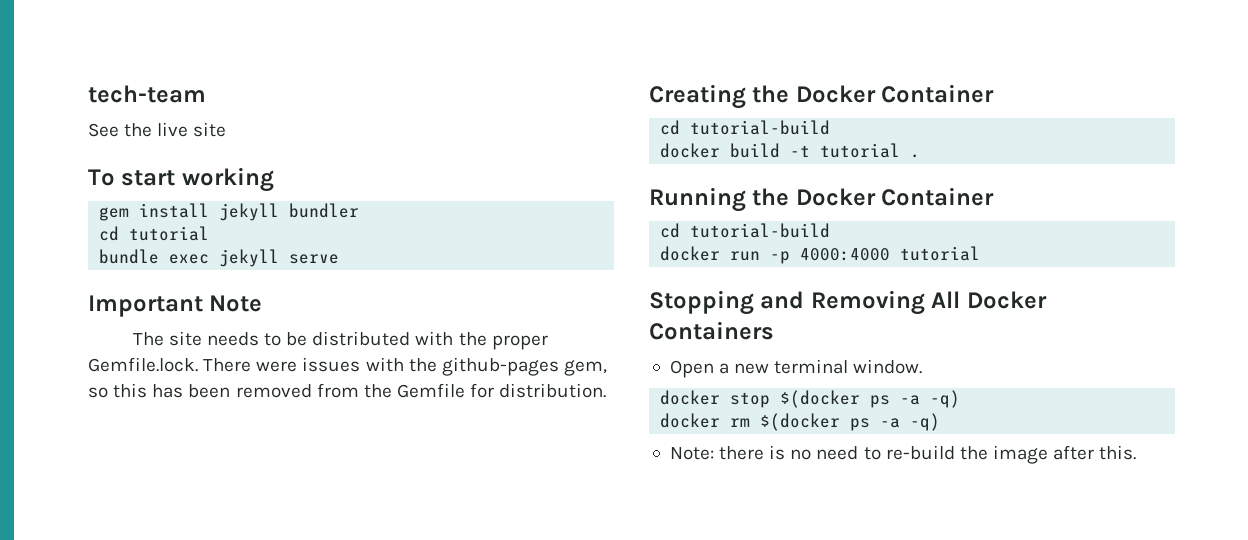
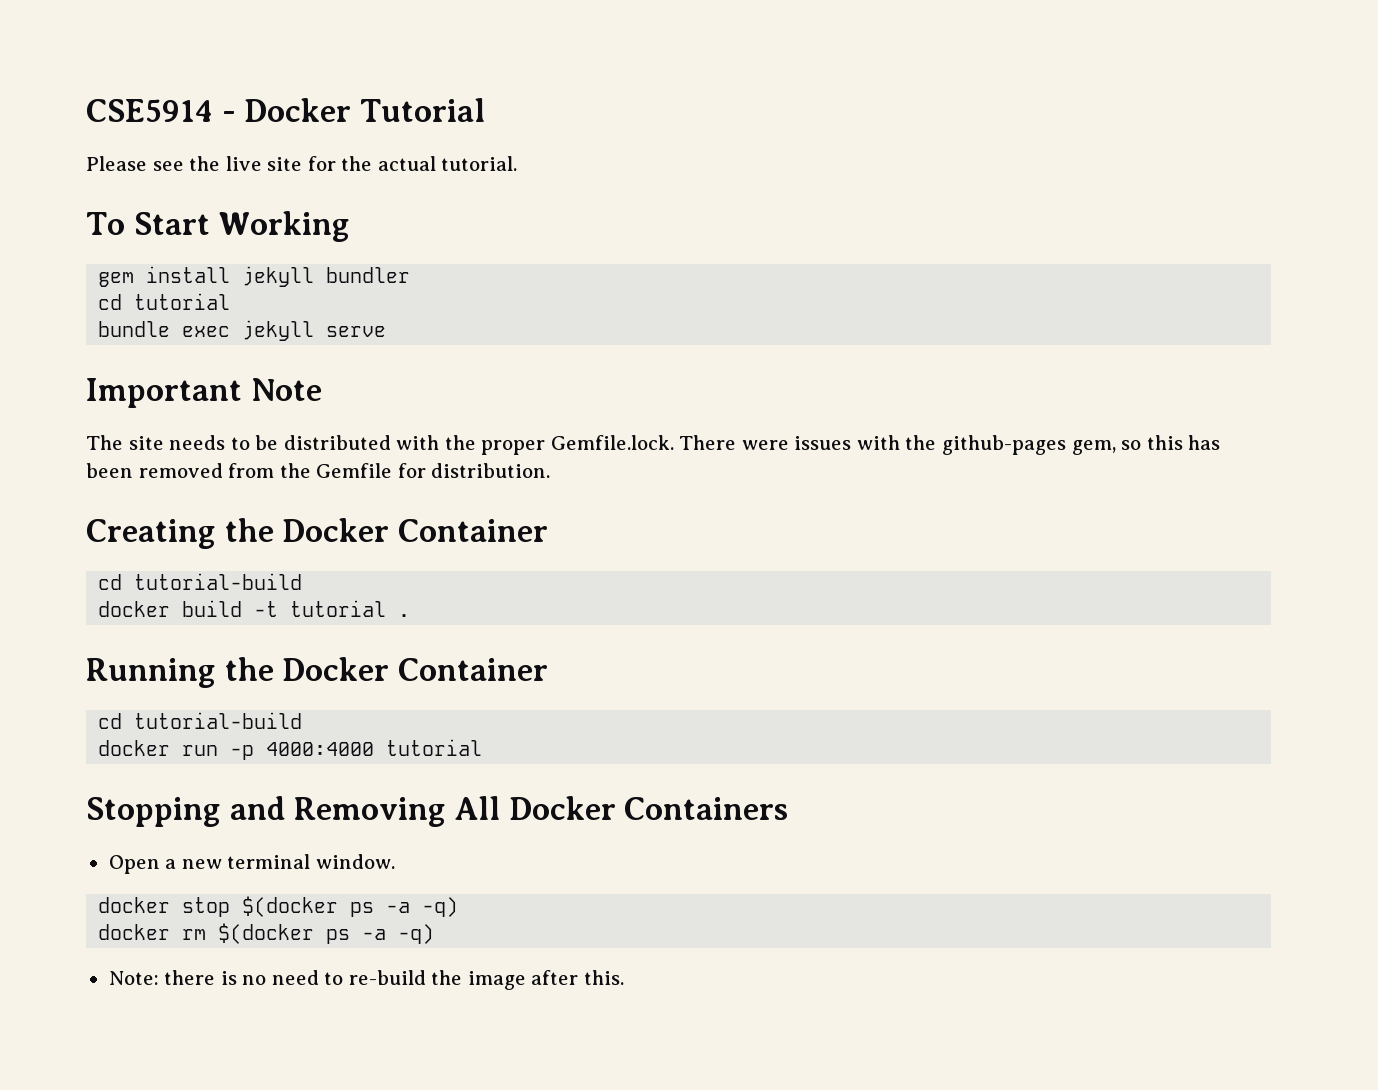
- tech-team
- See the live site
+ CSE5914 - Docker Tutorial
+ Please see the live site for the actual tutorial.
- To start working
+ To Start Working

